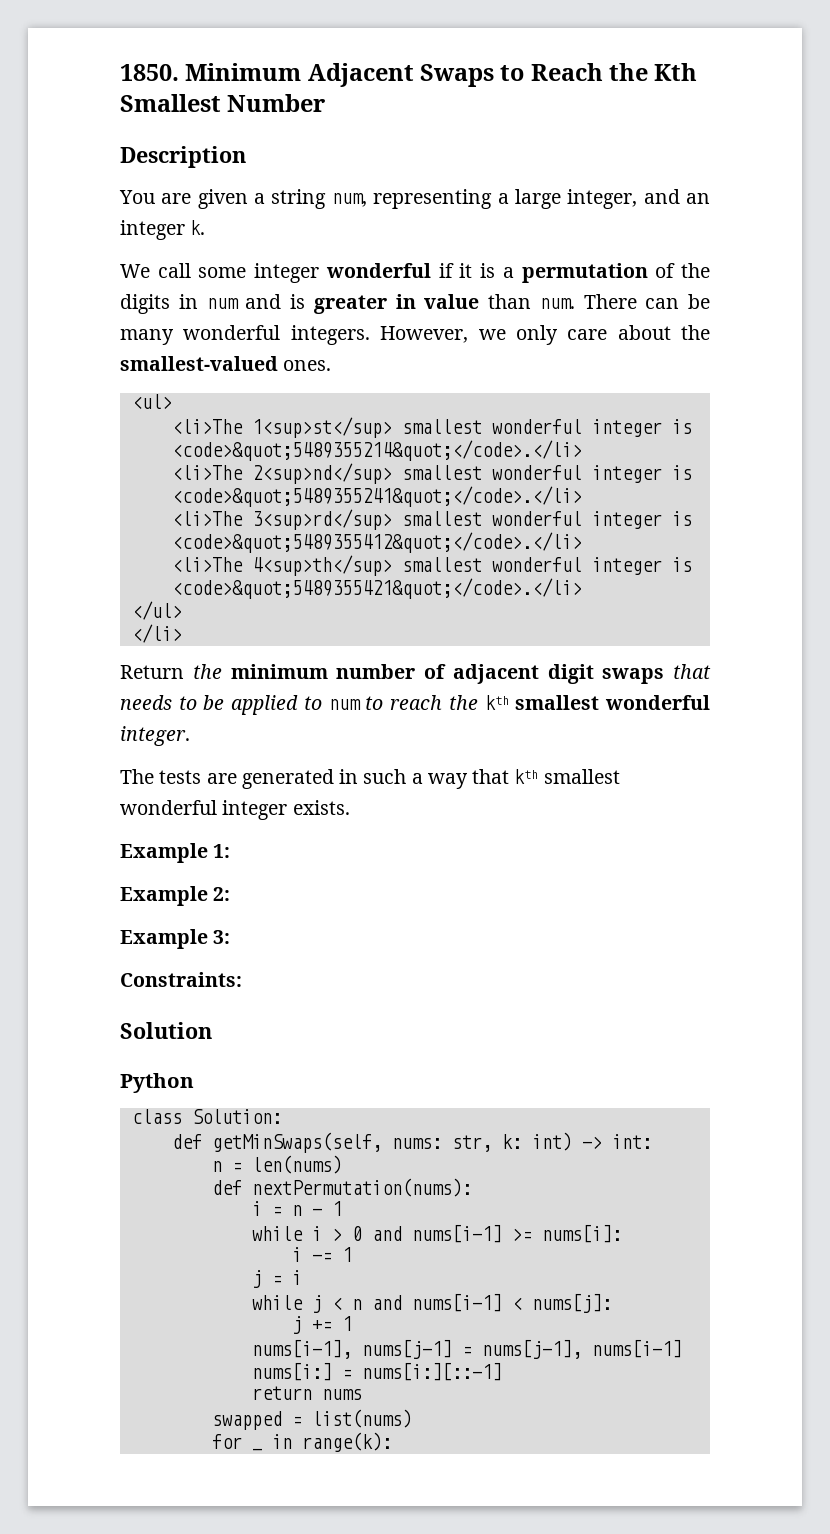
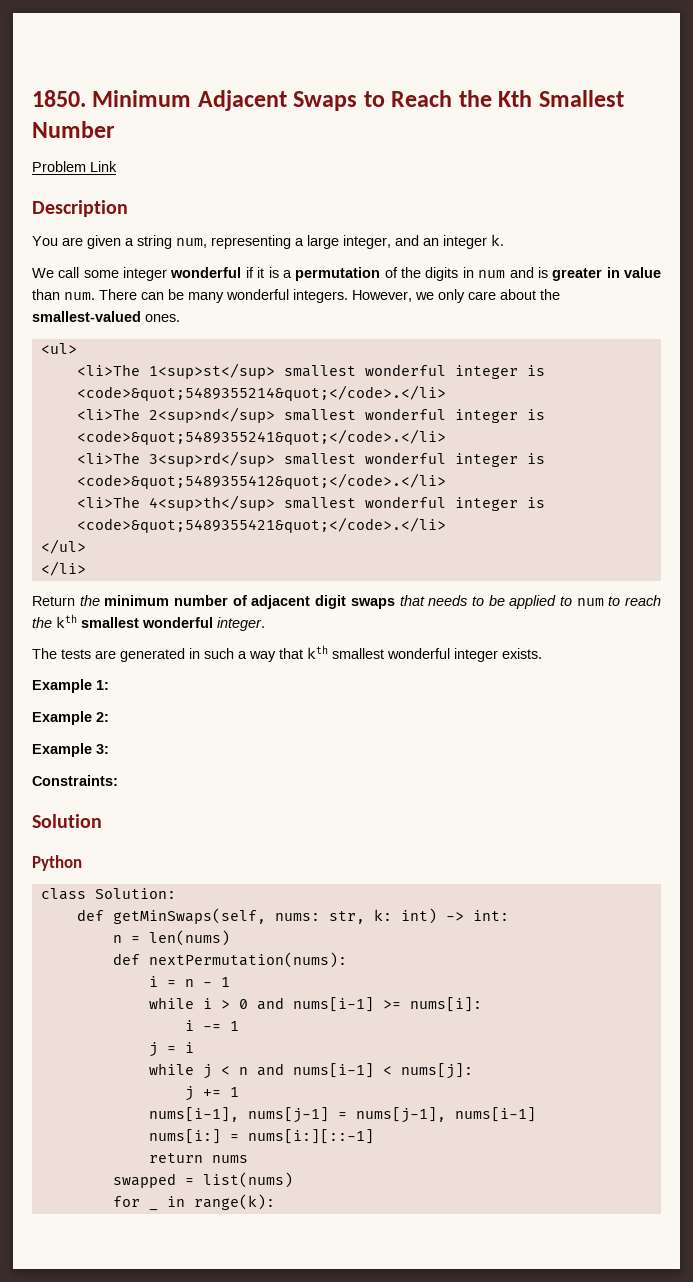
+ Problem Link

